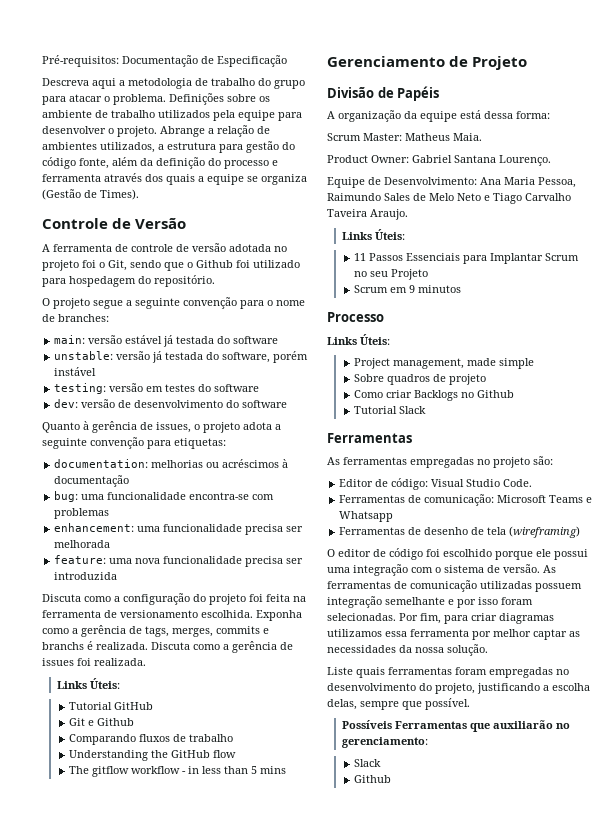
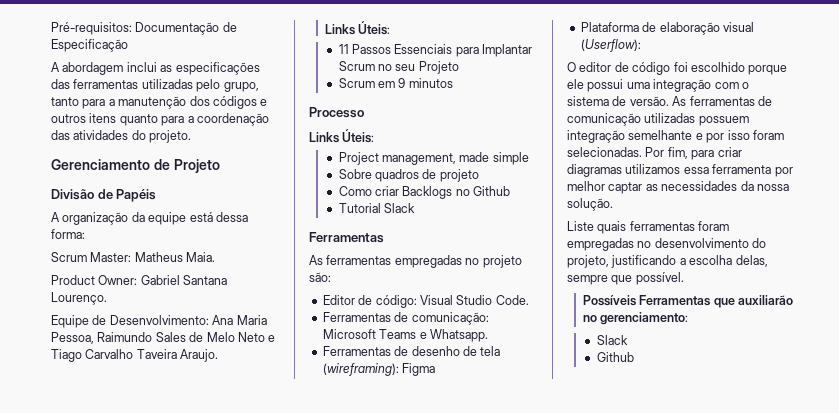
- Descreva aqui a metodologia de trabalho do grupo para atacar o problema. Definições sobre os ambiente de trabalho utilizados pela equipe para desenvolver o projeto. Abrange a relação de ambientes utilizados, a estrutura para gestão do código fonte, além da definição do processo e ferramenta através dos quais a equipe se organiza (Gestão de Times).
- Controle de Versão
- A ferramenta de controle de versão adotada no projeto foi o Git, sendo que o Github foi utilizado para hospedagem do repositório.
- O projeto segue a seguinte convenção para o nome de branches:
- main: versão estável já testada do software
- unstable: versão já testada do software, porém instável
- testing: versão em testes do software
- dev: versão de desenvolvimento do software
- Quanto à gerência de issues, o projeto adota a seguinte convenção para etiquetas:
- documentation: melhorias ou acréscimos à documentação
- bug: uma funcionalidade encontra-se com problemas
- enhancement: uma funcionalidade precisa ser melhorada
- feature: uma nova funcionalidade precisa ser introduzida
- Discuta como a configuração do projeto foi feita na ferramenta de versionamento escolhida. Exponha como a gerência de tags, merges, commits e branchs é realizada. Discuta como a gerência de issues foi realizada.
- Links Úteis:
- Tutorial GitHub
- Git e Github
- Comparando fluxos de trabalho
- Understanding the GitHub flow
- The gitflow workflow - in less than 5 mins
+ A abordagem inclui as especificações das ferramentas utilizadas pelo grupo, tanto para a manutenção dos códigos e outros itens quanto para a coordenação das atividades do projeto.
- Ferramentas de comunicação: Microsoft Teams e Whatsapp
+ Ferramentas de comunicação: Microsoft Teams e Whatsapp.
- Ferramentas de desenho de tela (wireframing)
+ Ferramentas de desenho de tela (wireframing): Figma
+ Plataforma de elaboração visual (Userflow):

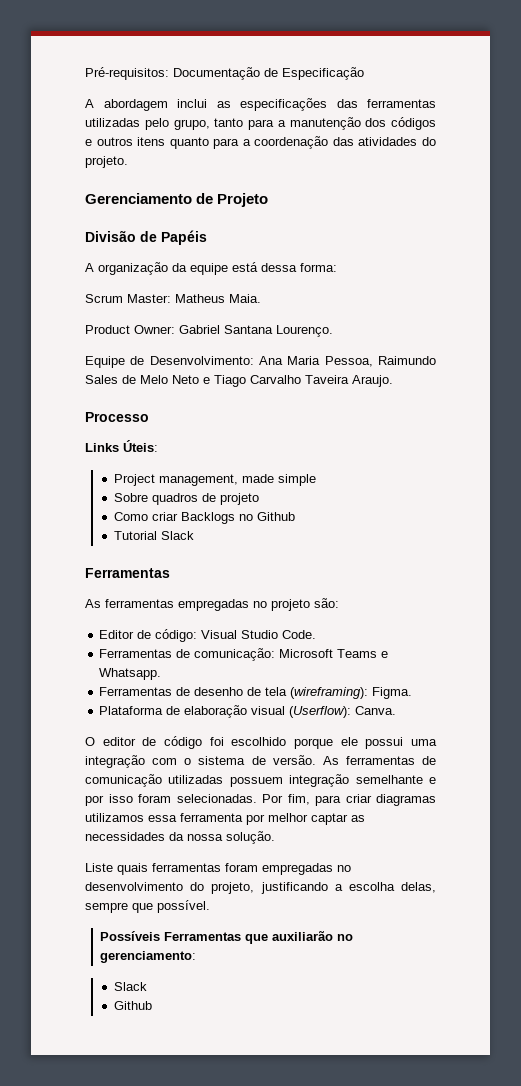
  Equipe de Desenvolvimento: Ana Maria Pessoa, Raimundo Sales de Melo Neto e Tiago Carvalho Taveira Araujo.
- Links Úteis:
- 11 Passos Essenciais para Implantar Scrum no seu Projeto
- Scrum em 9 minutos
- Ferramentas de desenho de tela (wireframing): Figma
+ Ferramentas de desenho de tela (wireframing): Figma.
- Plataforma de elaboração visual (Userflow):
+ Plataforma de elaboração visual (Userflow): Canva.

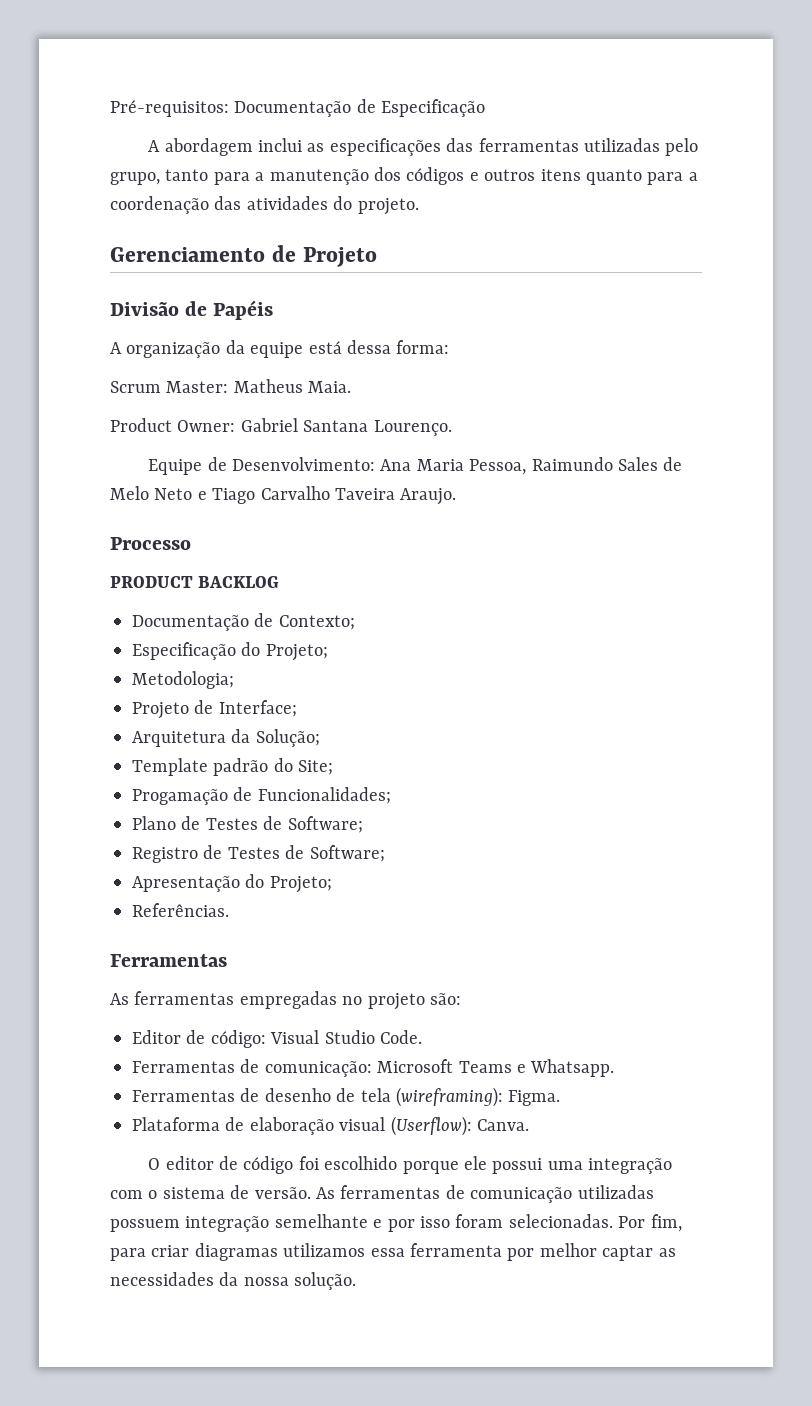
- Links Úteis:
- Project management, made simple
- Sobre quadros de projeto
- Como criar Backlogs no Github
- Tutorial Slack
+ PRODUCT BACKLOG
+ Documentação de Contexto;
+ Especificação do Projeto;
+ Metodologia;
+ Projeto de Interface;
+ Arquitetura da Solução;
+ Template padrão do Site;
+ Progamação de Funcionalidades;
+ Plano de Testes de Software;
+ Registro de Testes de Software;
+ Apresentação do Projeto;
+ Referências.
- Liste quais ferramentas foram empregadas no desenvolvimento do projeto, justificando a escolha delas, sempre que possível.
- Possíveis Ferramentas que auxiliarão no gerenciamento:
- Slack
- Github

